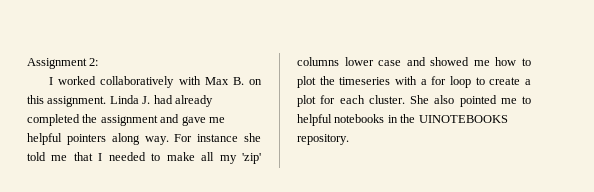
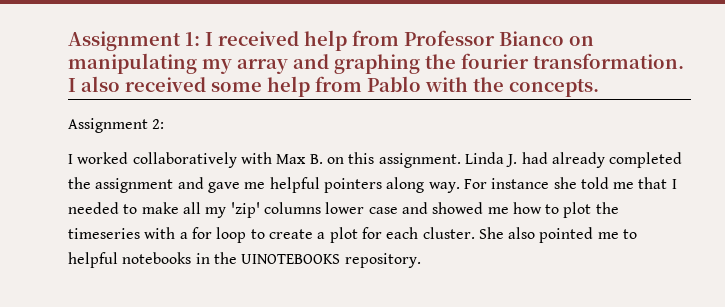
+ Assignment 1: I received help from Professor Bianco on manipulating my array and graphing the fourier transformation. I also received some help from Pablo with the concepts.

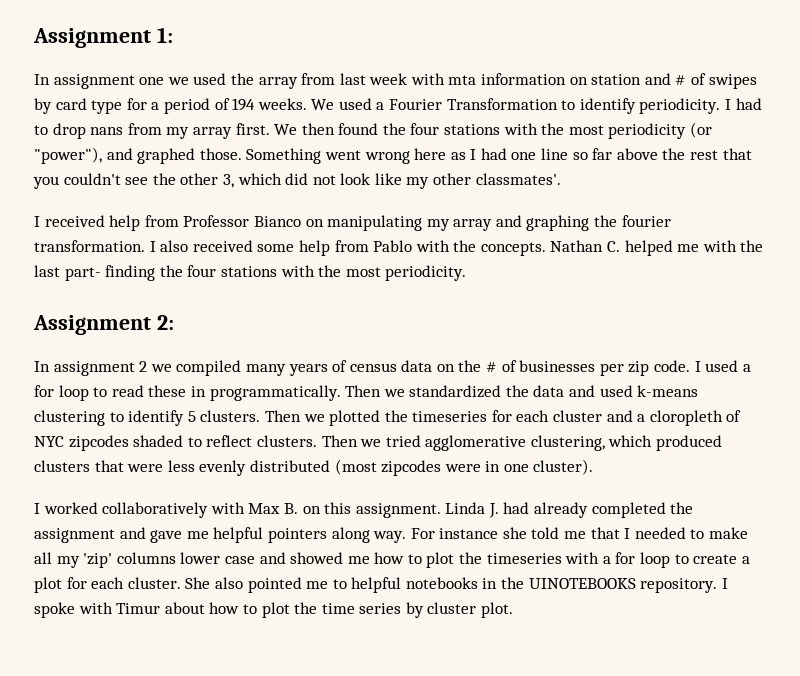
- Assignment 1: I received help from Professor Bianco on manipulating my array and graphing the fourier transformation.
+ Assignment 1:
+ In assignment one we used the array from last week with mta information on station and # of swipes by card type for a period of 194 weeks. We used a Fourier Transformation to identify periodicity. I had to drop nans from my array first. We then found the four stations with the most periodicity (or "power"), and graphed those. Something went wrong here as I had one line so far above the rest that you couldn't see the other 3, which did not look like my other classmates'.
+ I received help from Professor Bianco on manipulating my array and graphing the fourier transformation.
- I also received some help from Pablo with the concepts.
+ I also received some help from Pablo with the concepts. Nathan C. helped me with the last part- finding the four stations with the most periodicity.
  Assignment 2:
+ In assignment 2 we compiled many years of census data on the # of businesses per zip code. I used a for loop to read these in programmatically. Then we standardized the data and used k-means clustering to identify 5 clusters. Then we plotted the timeseries for each cluster and a cloropleth of NYC zipcodes shaded to reflect clusters. Then we tried agglomerative clustering, which produced clusters that were less evenly distributed (most zipcodes were in one cluster).
+ I spoke with Timur about how to plot the time series by cluster plot.

